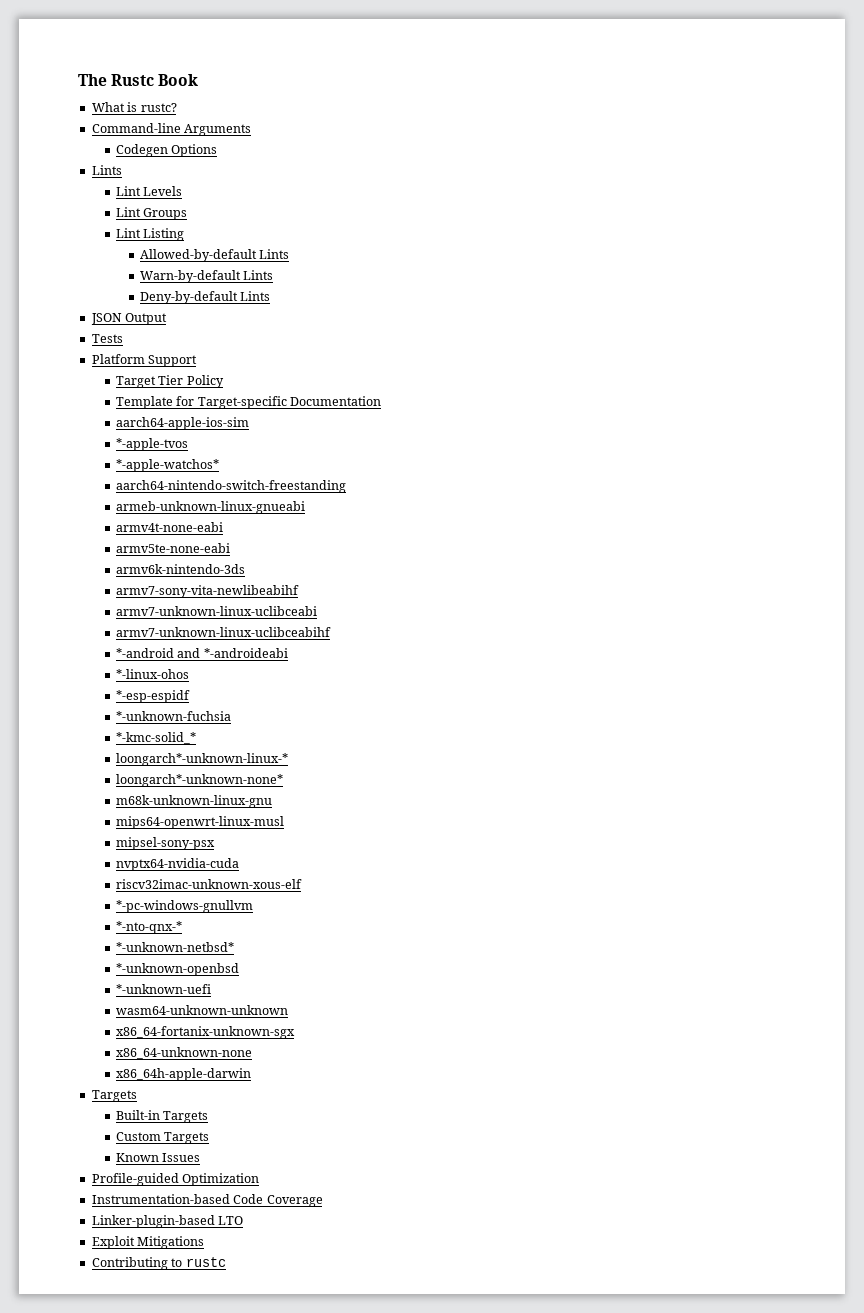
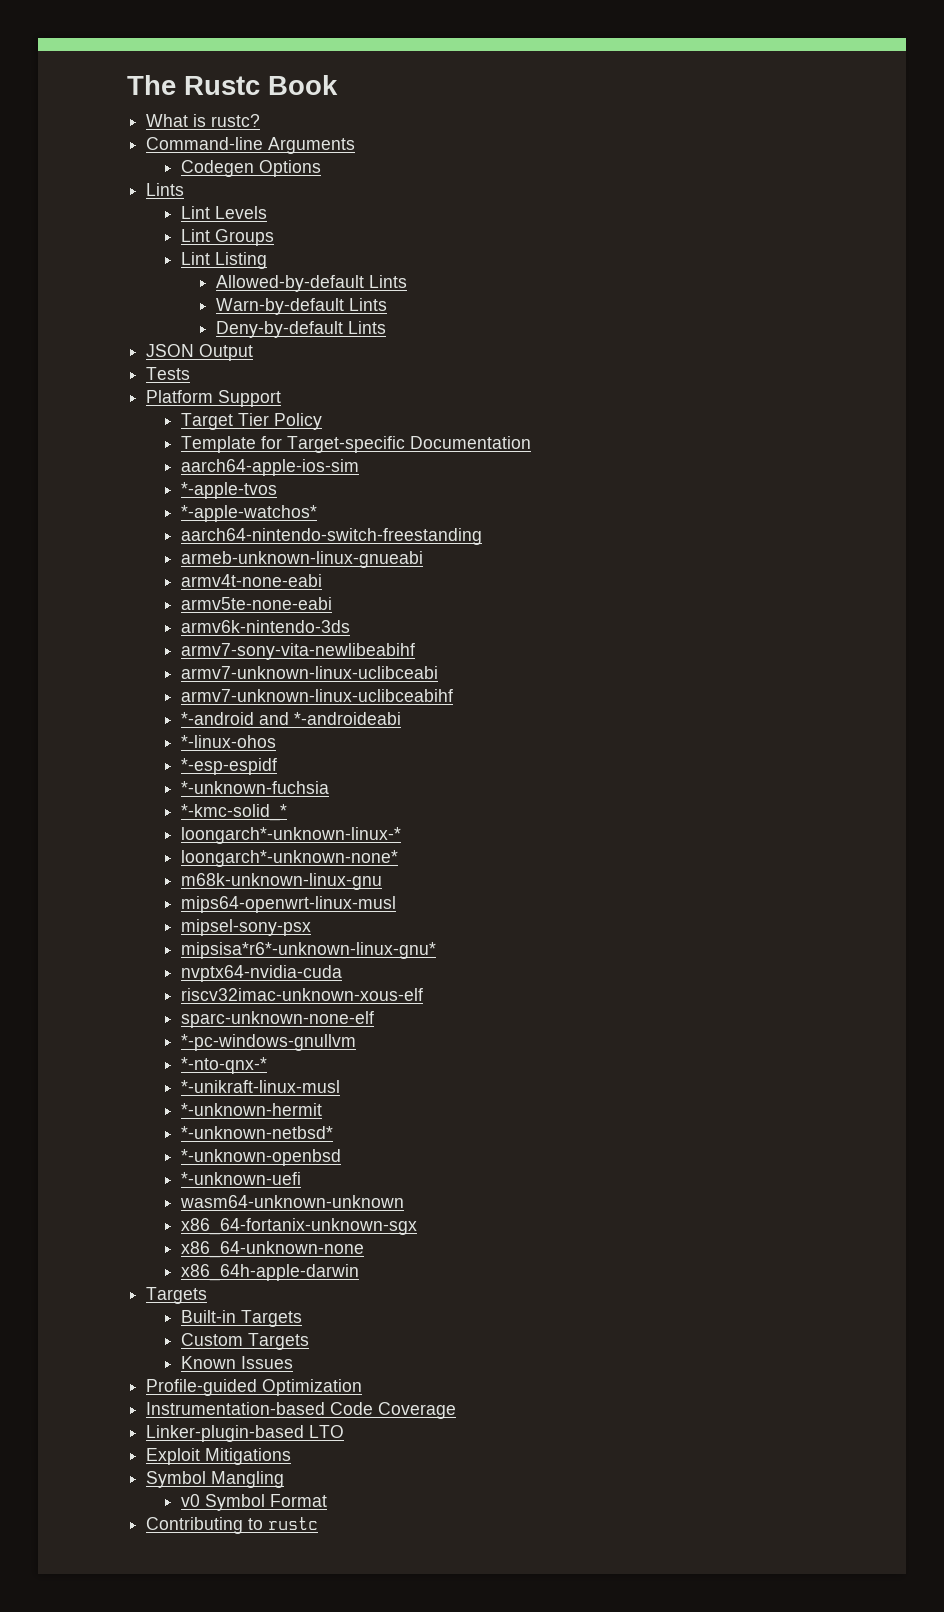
+ mipsisa*r6*-unknown-linux-gnu*
+ sparc-unknown-none-elf
+ *-unikraft-linux-musl
+ *-unknown-hermit
+ Symbol Mangling
+ v0 Symbol Format

